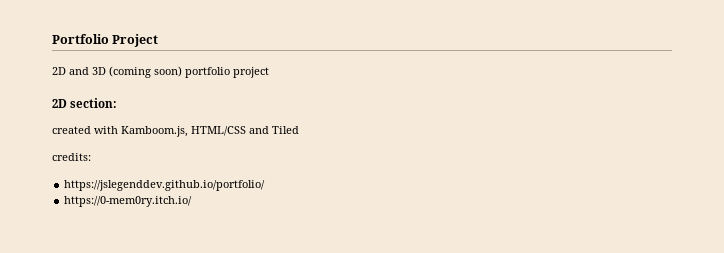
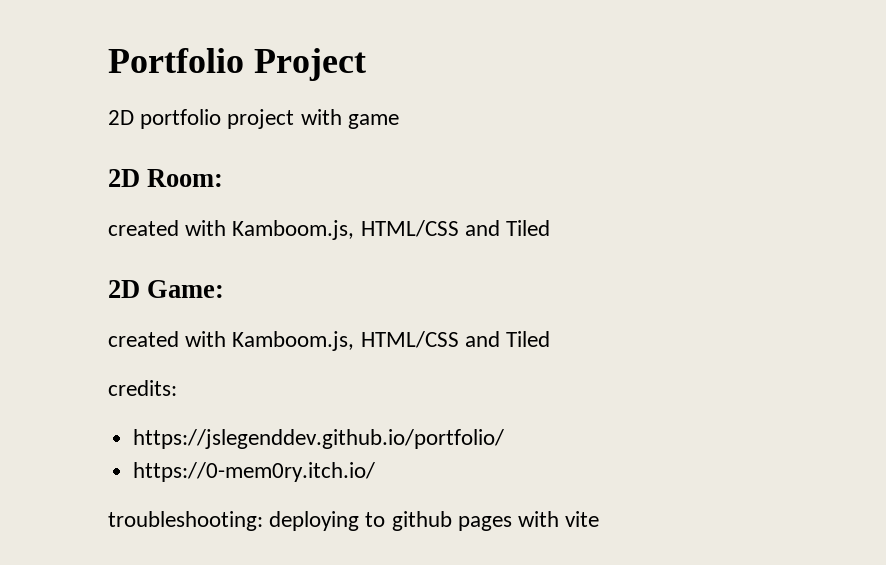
- 2D and 3D (coming soon) portfolio project
- 2D section:
+ 2D portfolio project with game
+ 2D Room:
+ created with Kamboom.js, HTML/CSS and Tiled
+ 2D Game:
+ troubleshooting: deploying to github pages with vite

